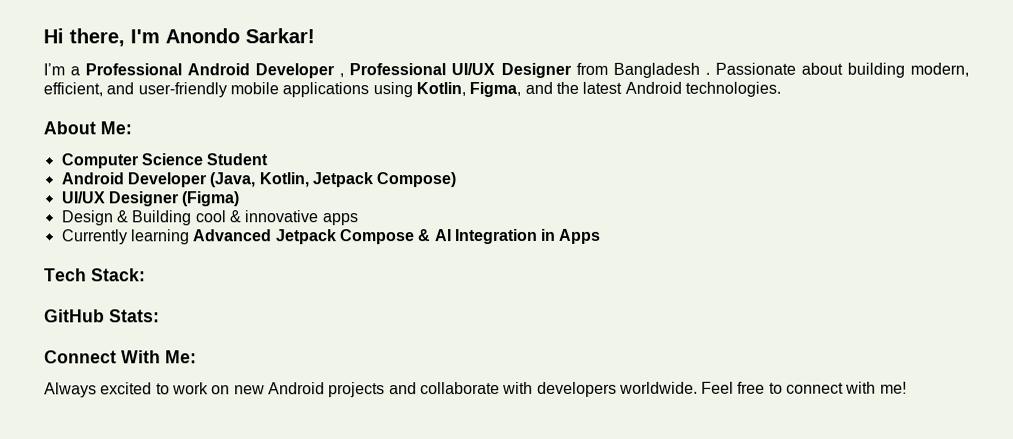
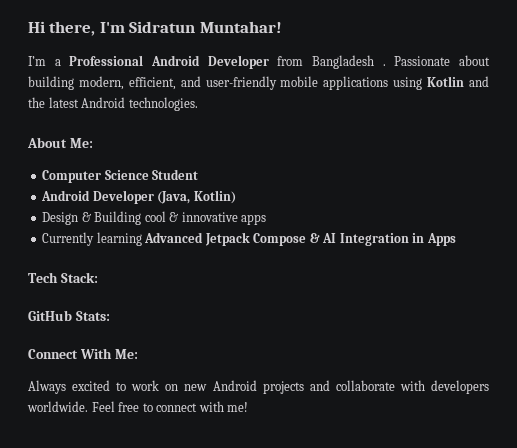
- Hi there, I'm Anondo Sarkar!
+ Hi there, I'm Sidratun Muntahar!
- I’m a Professional Android Developer , Professional UI/UX Designer from Bangladesh .
+ I’m a Professional Android Developer from Bangladesh .
- Passionate about building modern, efficient, and user-friendly mobile applications using Kotlin, Figma, and the latest Android technologies.
+ Passionate about building modern, efficient, and user-friendly mobile applications using Kotlin and the latest Android technologies.
- Android Developer (Java, Kotlin, Jetpack Compose)
- UI/UX Designer (Figma)
+ Android Developer (Java, Kotlin)

